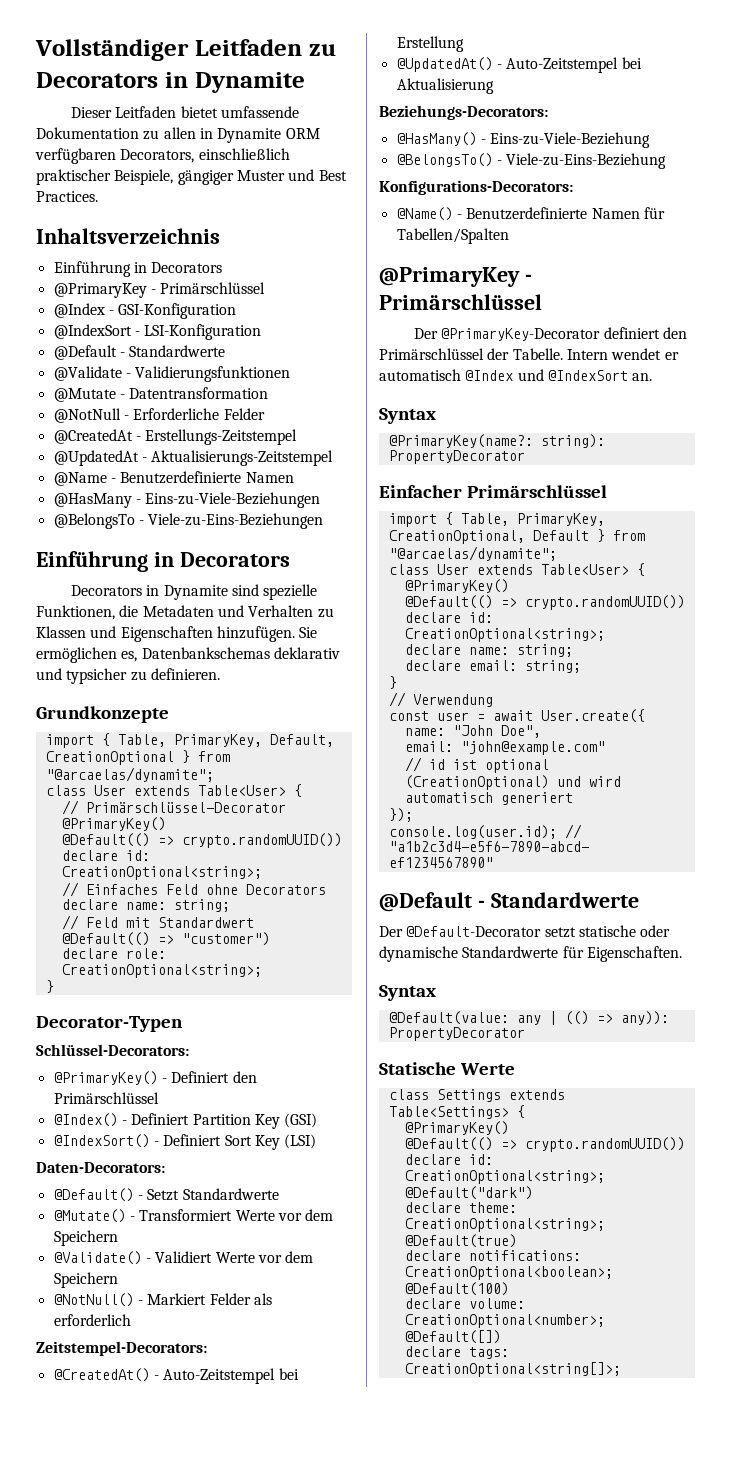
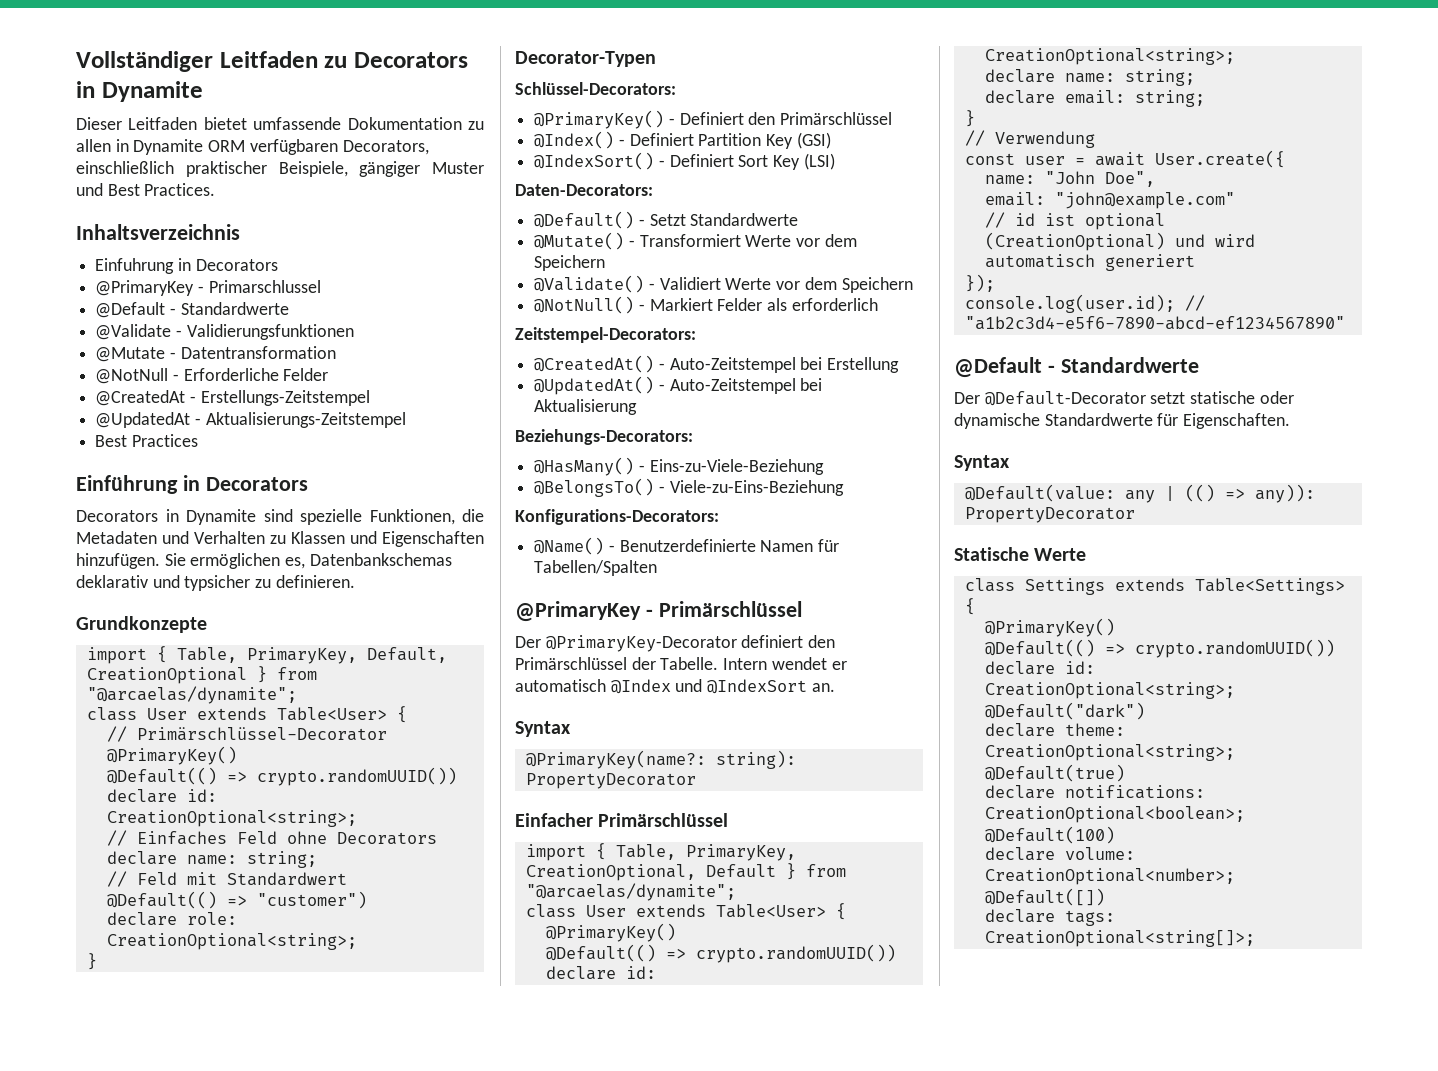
  Inhaltsverzeichnis
- Einführung in Decorators
- @PrimaryKey - Primärschlüssel
- @Index - GSI-Konfiguration
- @IndexSort - LSI-Konfiguration
+ Einfuhrung in Decorators
+ @PrimaryKey - Primarschlussel
- @Name - Benutzerdefinierte Namen
- @HasMany - Eins-zu-Viele-Beziehungen
- @BelongsTo - Viele-zu-Eins-Beziehungen
+ Best Practices

